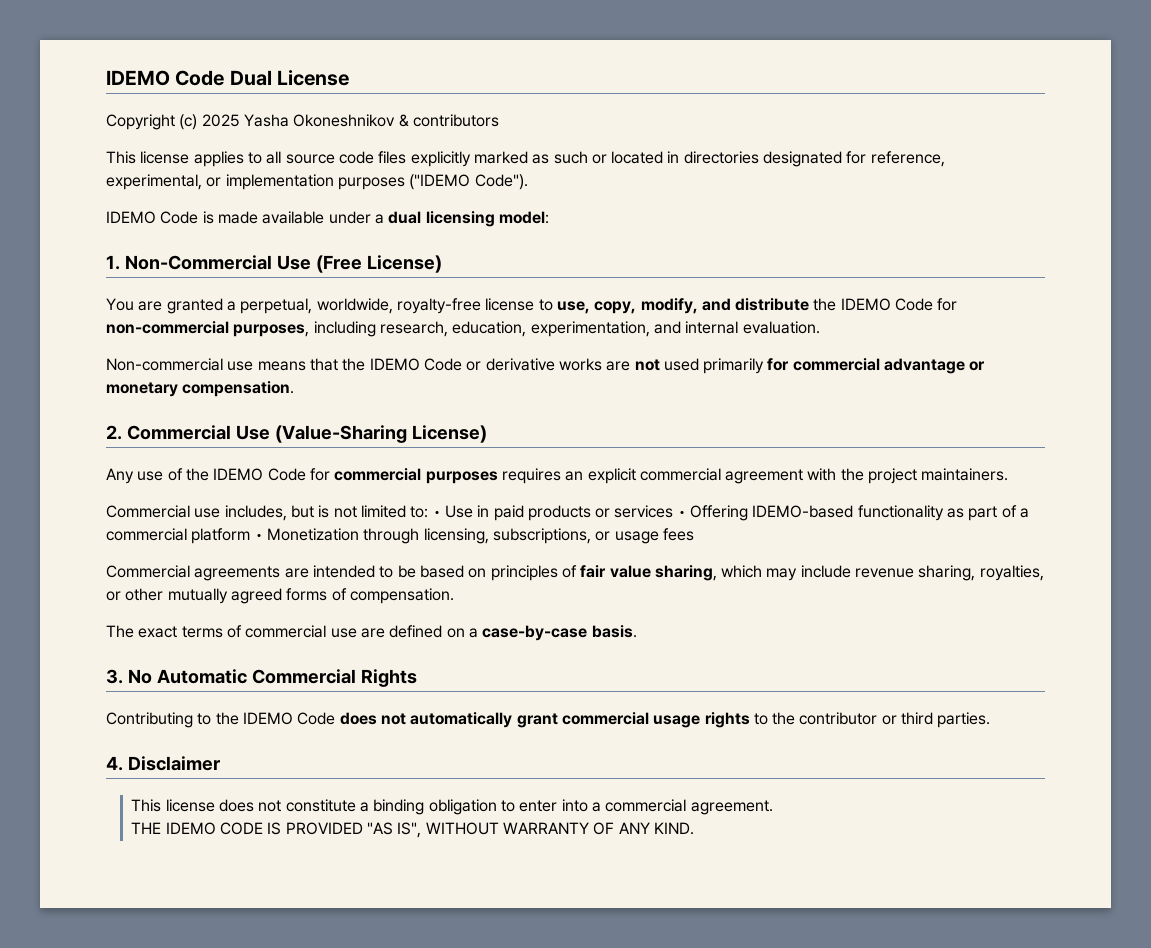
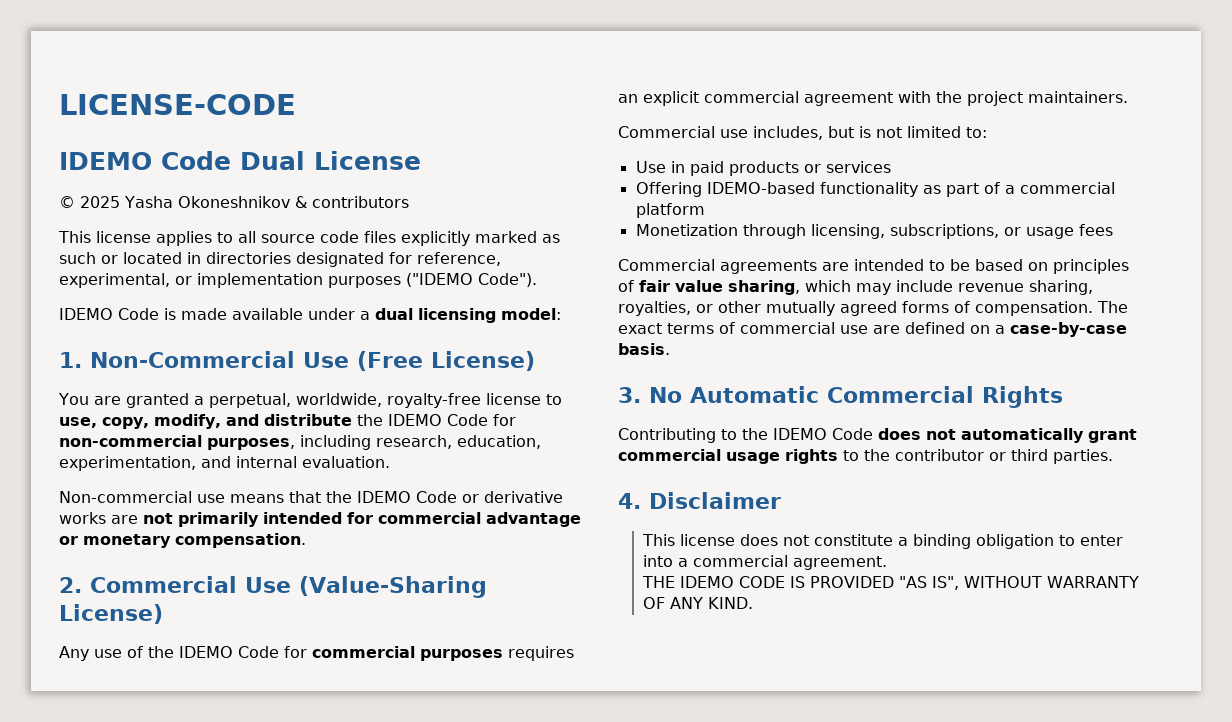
+ LICENSE-CODE
- Copyright (c) 2025 Yasha Okoneshnikov & contributors
+ © 2025 Yasha Okoneshnikov & contributors
- Non-commercial use means that the IDEMO Code or derivative works are not used primarily for commercial advantage or monetary compensation.
+ Non-commercial use means that the IDEMO Code or derivative works are not primarily intended for commercial advantage or monetary compensation.
- Commercial use includes, but is not limited to: • Use in paid products or services • Offering IDEMO-based functionality as part of a commercial platform • Monetization through licensing, subscriptions, or usage fees
+ Commercial use includes, but is not limited to:
+ Use in paid products or services
+ Offering IDEMO-based functionality as part of a commercial platform
+ Monetization through licensing, subscriptions, or usage fees
- Commercial agreements are intended to be based on principles of fair value sharing, which may include revenue sharing, royalties, or other mutually agreed forms of compensation.
- The exact terms of commercial use are defined on a case-by-case basis.
+ Commercial agreements are intended to be based on principles of fair value sharing, which may include revenue sharing, royalties, or other mutually agreed forms of compensation. The exact terms of commercial use are defined on a case-by-case basis.

